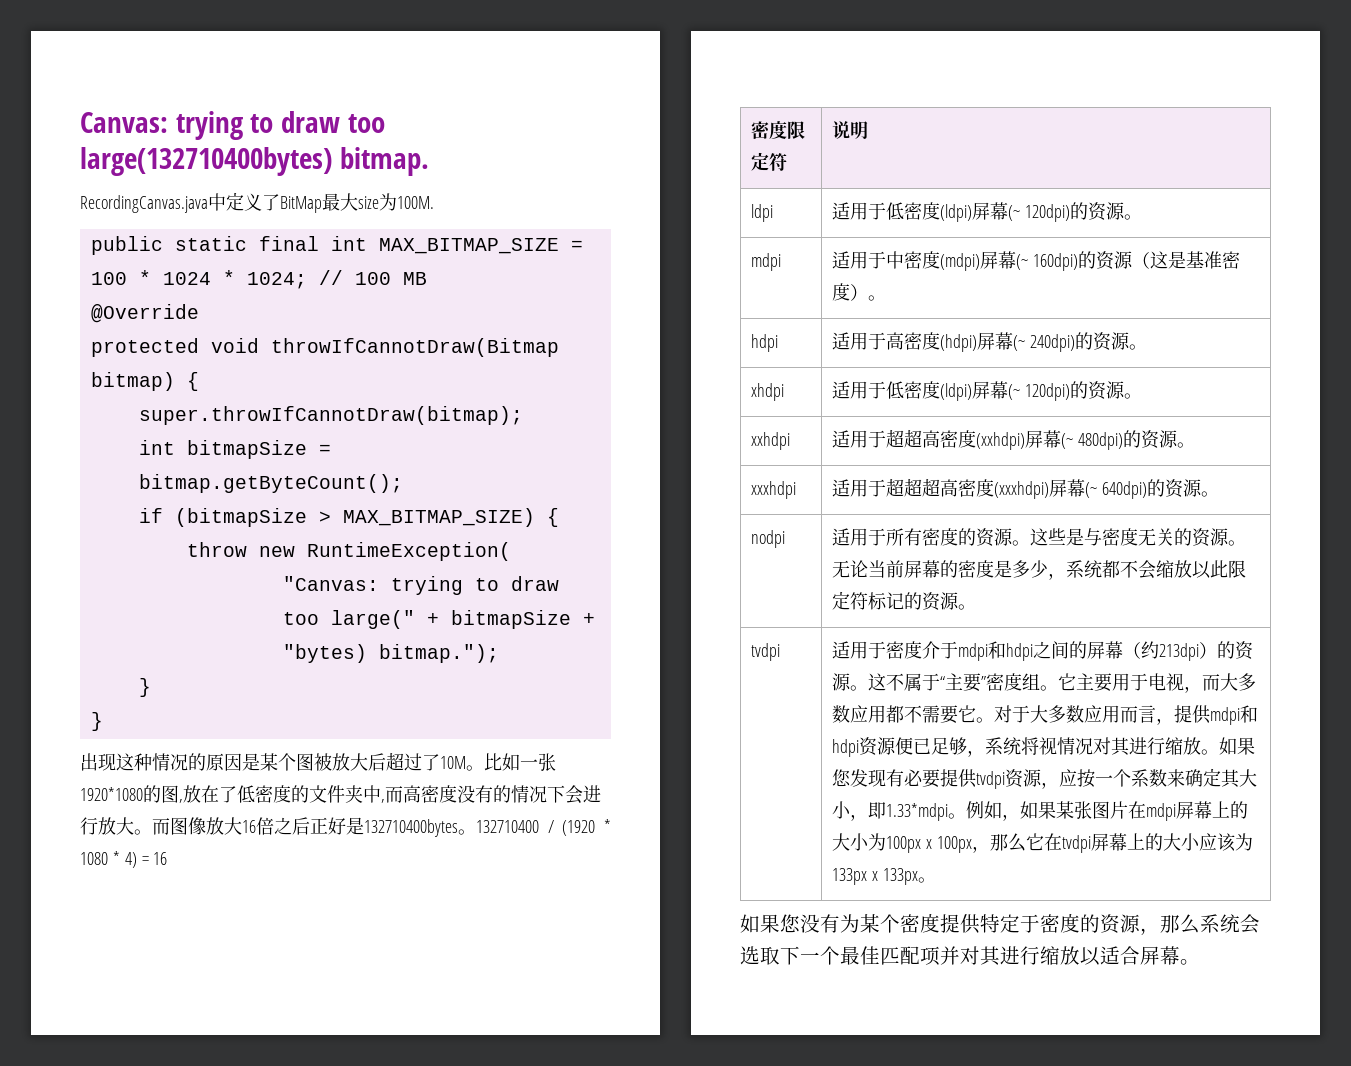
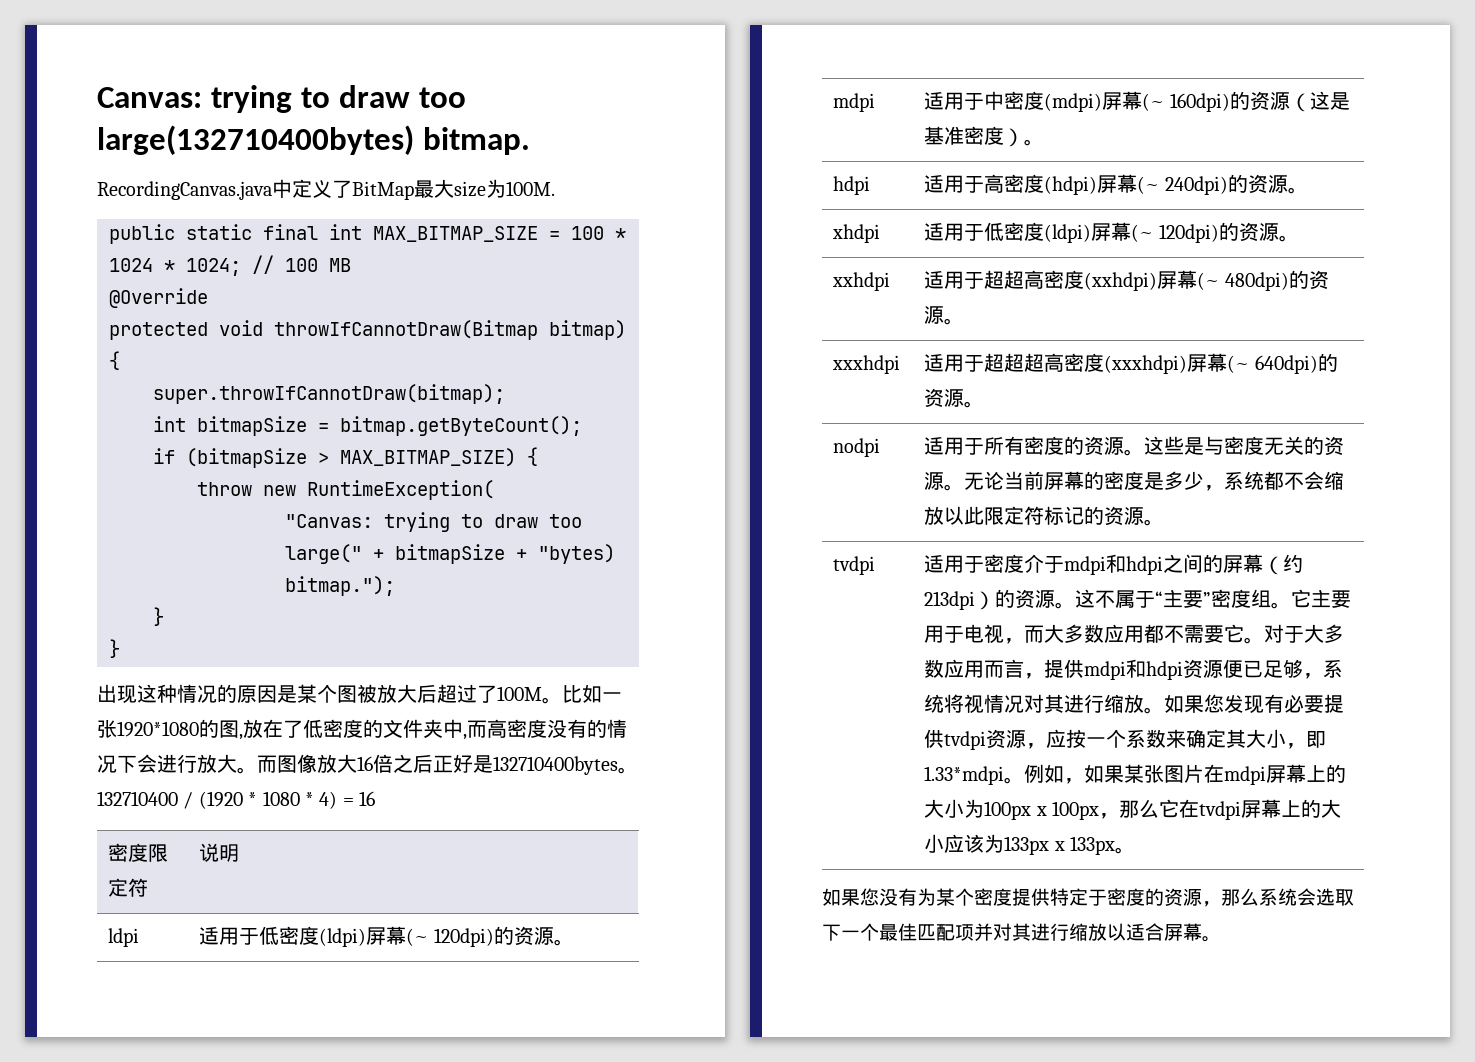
- 出现这种情况的原因是某个图被放大后超过了10M。
+ 出现这种情况的原因是某个图被放大后超过了100M。

